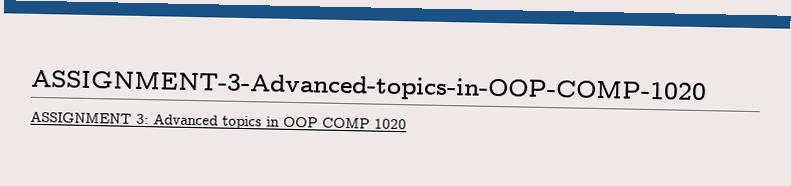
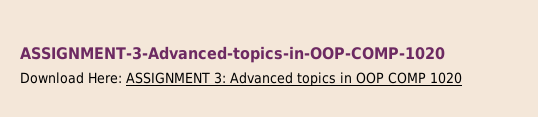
- ASSIGNMENT 3: Advanced topics in OOP COMP 1020
+ Download Here: ASSIGNMENT 3: Advanced topics in OOP COMP 1020

